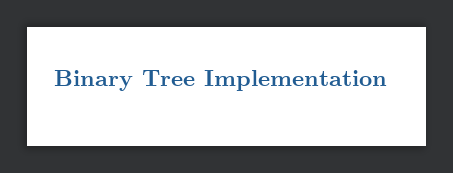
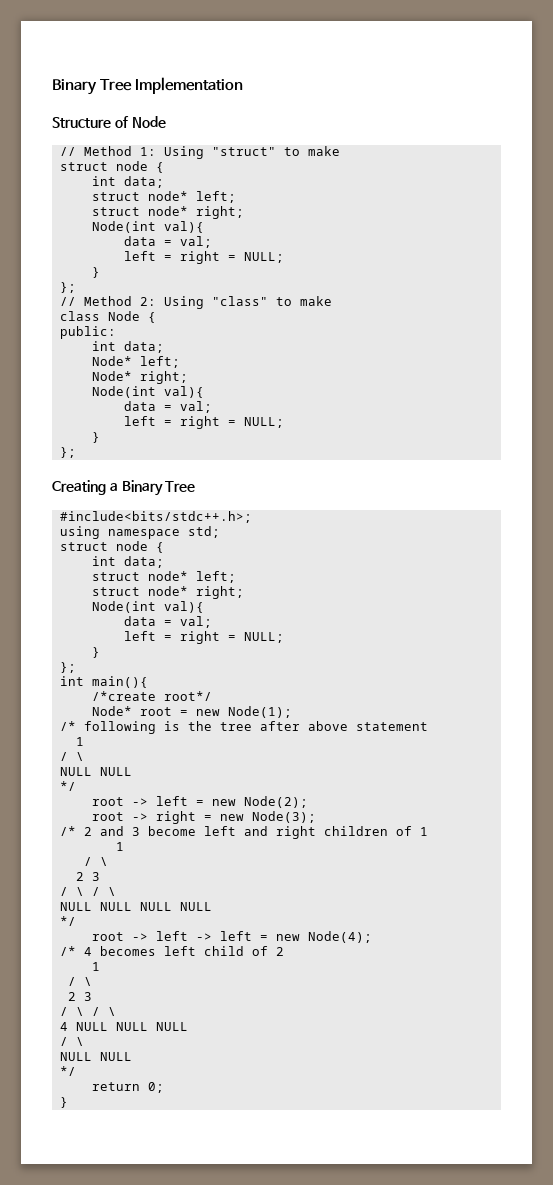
+ Structure of Node
+ // Method 1: Using "struct" to make
+ struct node {
+ int data;
+ struct node* left;
+ struct node* right;
+ Node(int val){
+ data = val;
+ left = right = NULL;
+ }
+ };
+ // Method 2: Using "class" to make
+ class Node {
+ public:
+ int data;
+ Node* left;
+ Node* right;
+ Node(int val){
+ data = val;
+ left = right = NULL;
+ }
+ };
+ Creating a Binary Tree
+ #include<bits/stdc++.h>;
+ using namespace std;
+ struct node {
+ int data;
+ struct node* left;
+ struct node* right;
+ Node(int val){
+ data = val;
+ left = right = NULL;
+ }
+ };
+ int main(){
+ /*create root*/
+ Node* root = new Node(1);
+ /* following is the tree after above statement
+ 1
+ / \
+ NULL NULL
+ */
+ root -> left = new Node(2);
+ root -> right = new Node(3);
+ /* 2 and 3 become left and right children of 1
+ 1
+ / \
+ 2 3
+ / \ / \
+ NULL NULL NULL NULL
+ */
+ root -> left -> left = new Node(4);
+ /* 4 becomes left child of 2
+ 1
+ / \
+ 2 3
+ / \ / \
+ 4 NULL NULL NULL
+ / \
+ NULL NULL
+ */
+ return 0;
+ }

